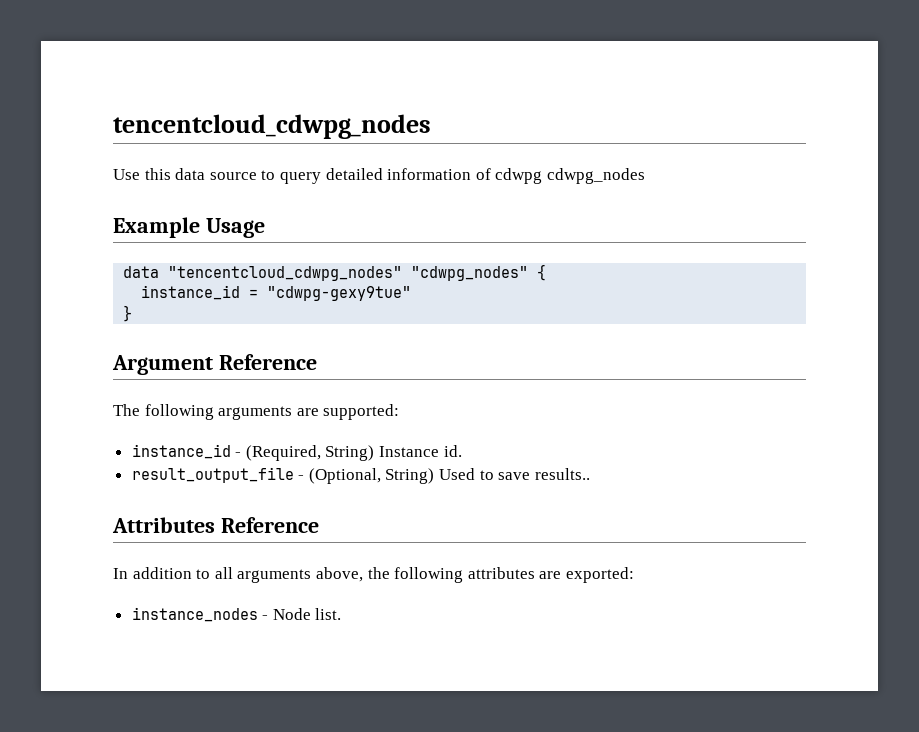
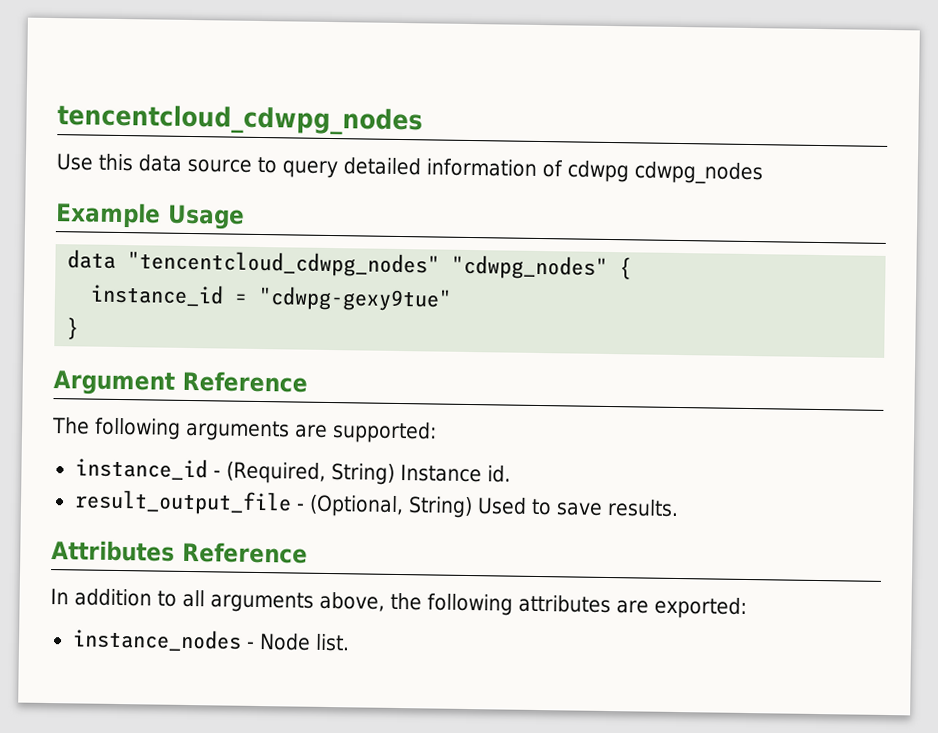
- result_output_file - (Optional, String) Used to save results..
+ result_output_file - (Optional, String) Used to save results.

